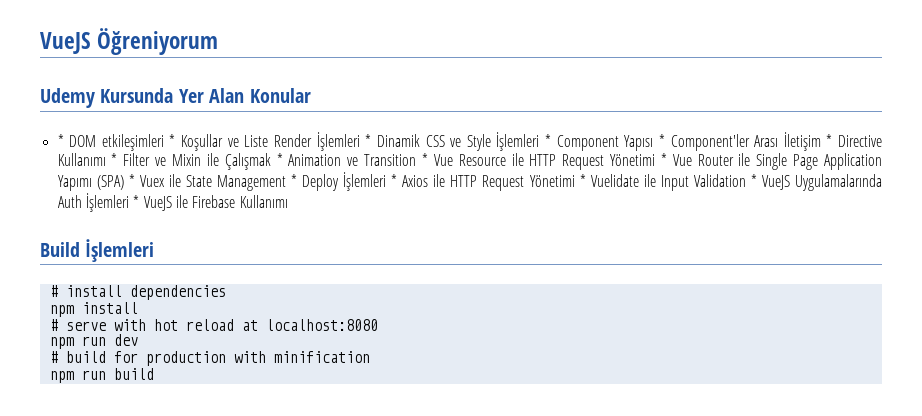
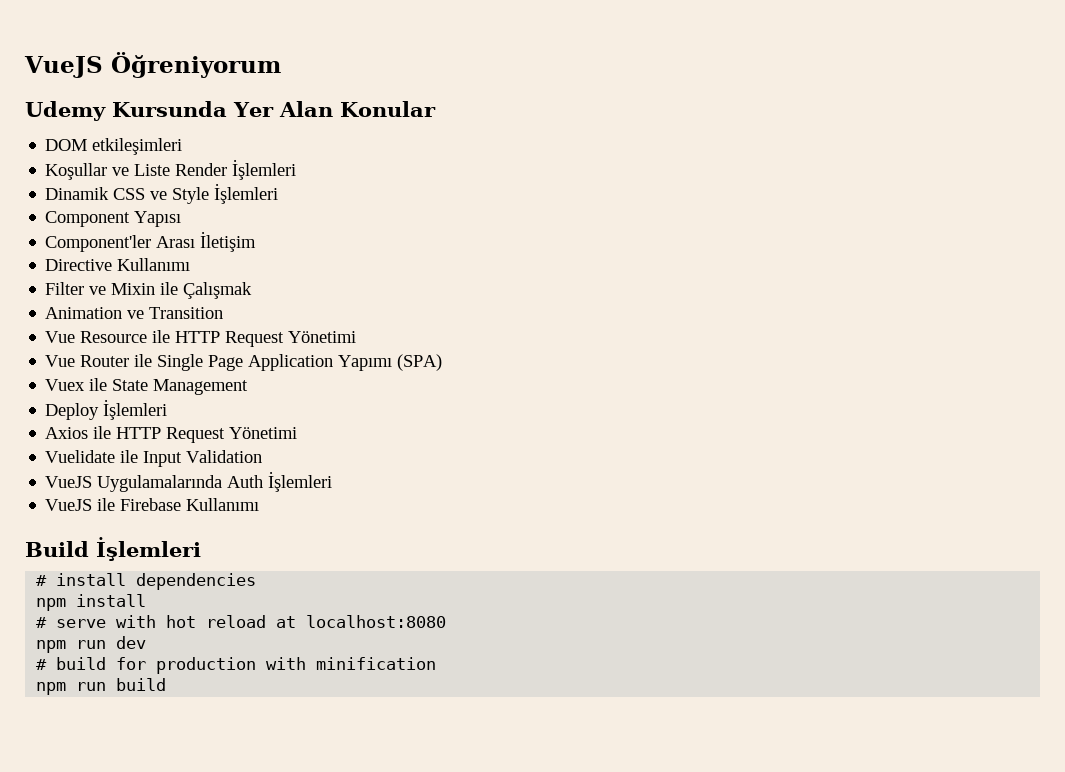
- * DOM etkileşimleri * Koşullar ve Liste Render İşlemleri * Dinamik CSS ve Style İşlemleri * Component Yapısı * Component'ler Arası İletişim * Directive Kullanımı * Filter ve Mixin ile Çalışmak * Animation ve Transition * Vue Resource ile HTTP Request Yönetimi * Vue Router ile Single Page Application Yapımı (SPA) * Vuex ile State Management * Deploy İşlemleri * Axios ile HTTP Request Yönetimi * Vuelidate ile Input Validation * VueJS Uygulamalarında Auth İşlemleri * VueJS ile Firebase Kullanımı
+ DOM etkileşimleri
+ Koşullar ve Liste Render İşlemleri
+ Dinamik CSS ve Style İşlemleri
+ Component Yapısı
+ Component'ler Arası İletişim
+ Directive Kullanımı
+ Filter ve Mixin ile Çalışmak
+ Animation ve Transition
+ Vue Resource ile HTTP Request Yönetimi
+ Vue Router ile Single Page Application Yapımı (SPA)
+ Vuex ile State Management
+ Deploy İşlemleri
+ Axios ile HTTP Request Yönetimi
+ Vuelidate ile Input Validation
+ VueJS Uygulamalarında Auth İşlemleri
+ VueJS ile Firebase Kullanımı

